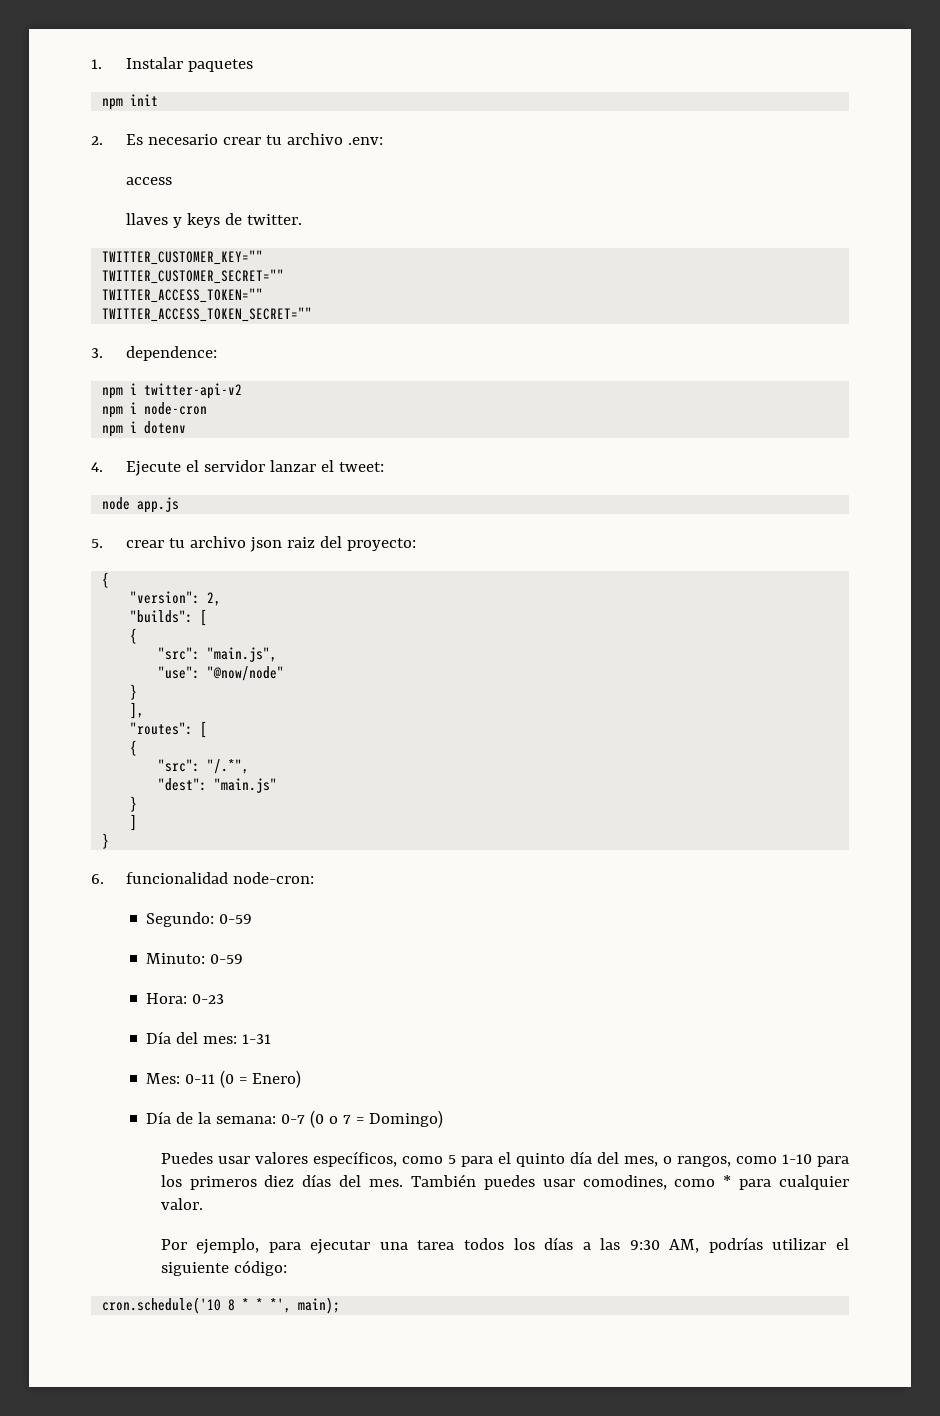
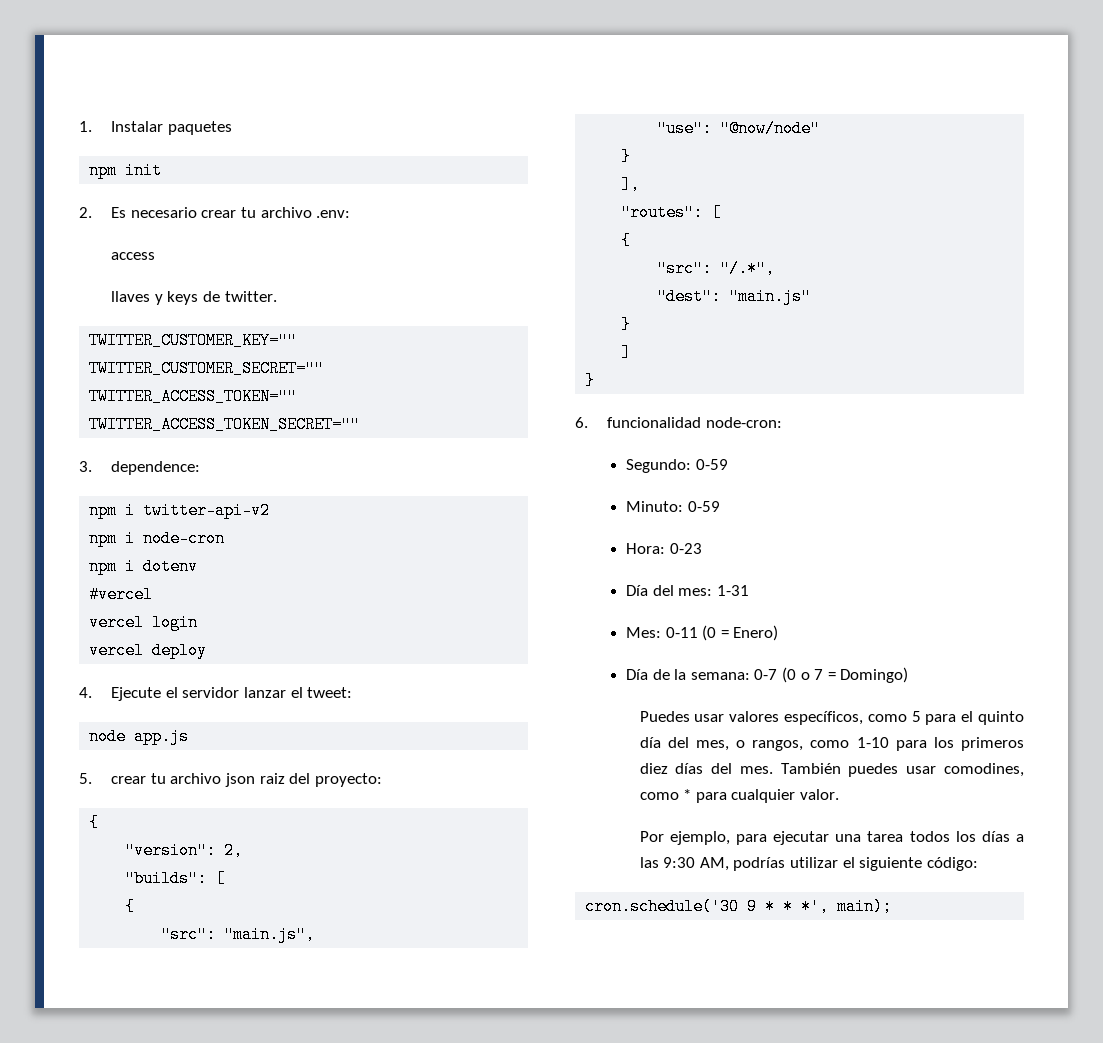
+ #vercel
+ vercel login
+ vercel deploy
- cron.schedule('10 8 * * *', main);
+ cron.schedule('30 9 * * *', main);

